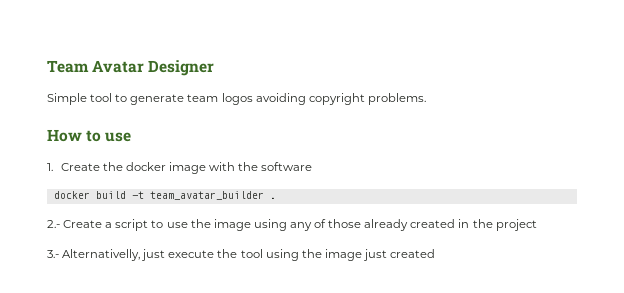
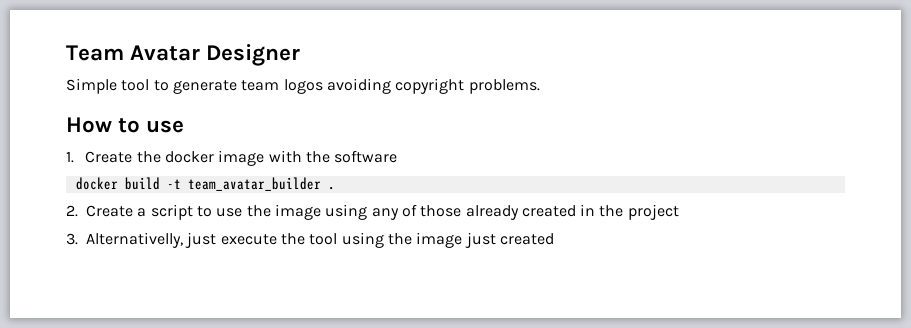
- 2.- Create a script to use the image using any of those already created in the project
+ 2. Create a script to use the image using any of those already created in the project
- 3.- Alternativelly, just execute the tool using the image just created
+ 3. Alternativelly, just execute the tool using the image just created

